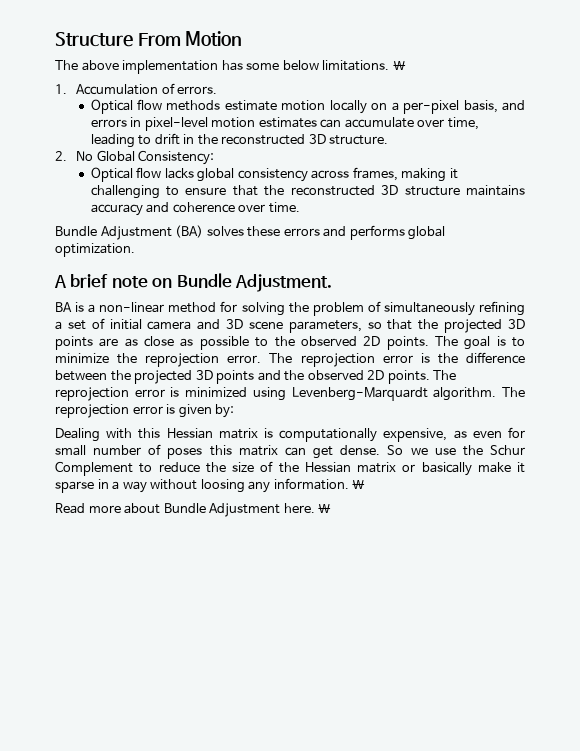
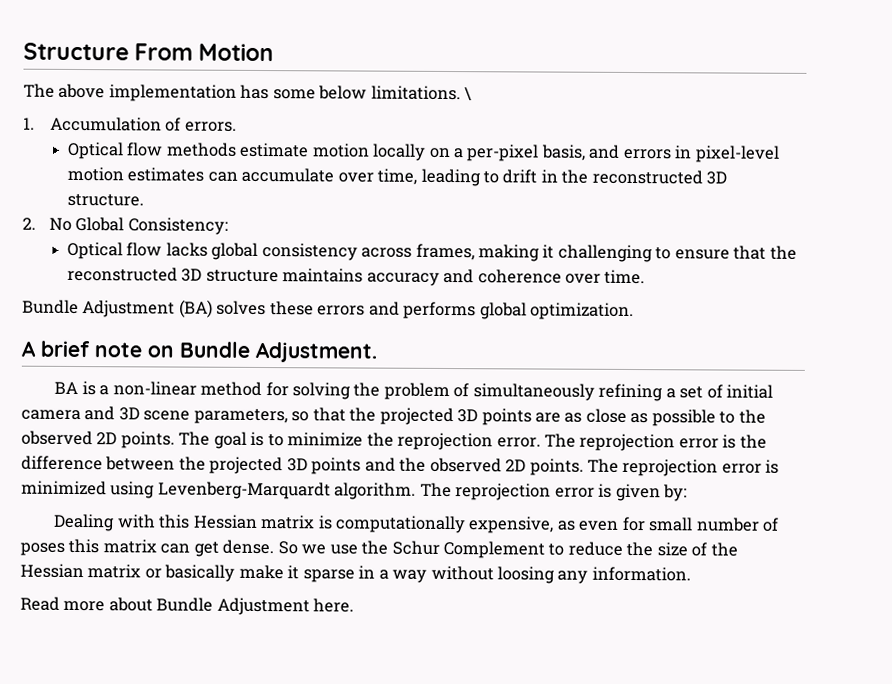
- So we use the Schur Complement to reduce the size of the Hessian matrix or basically make it sparse in a way without loosing any information. \
+ So we use the Schur Complement to reduce the size of the Hessian matrix or basically make it sparse in a way without loosing any information.
- Read more about Bundle Adjustment here. \
+ Read more about Bundle Adjustment here.

